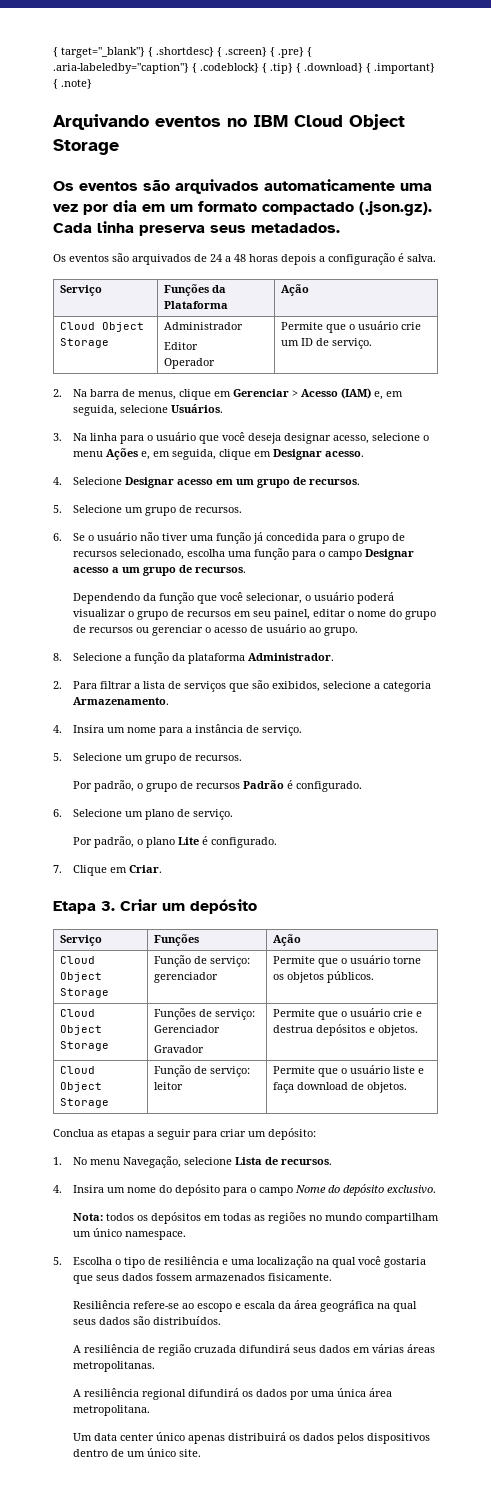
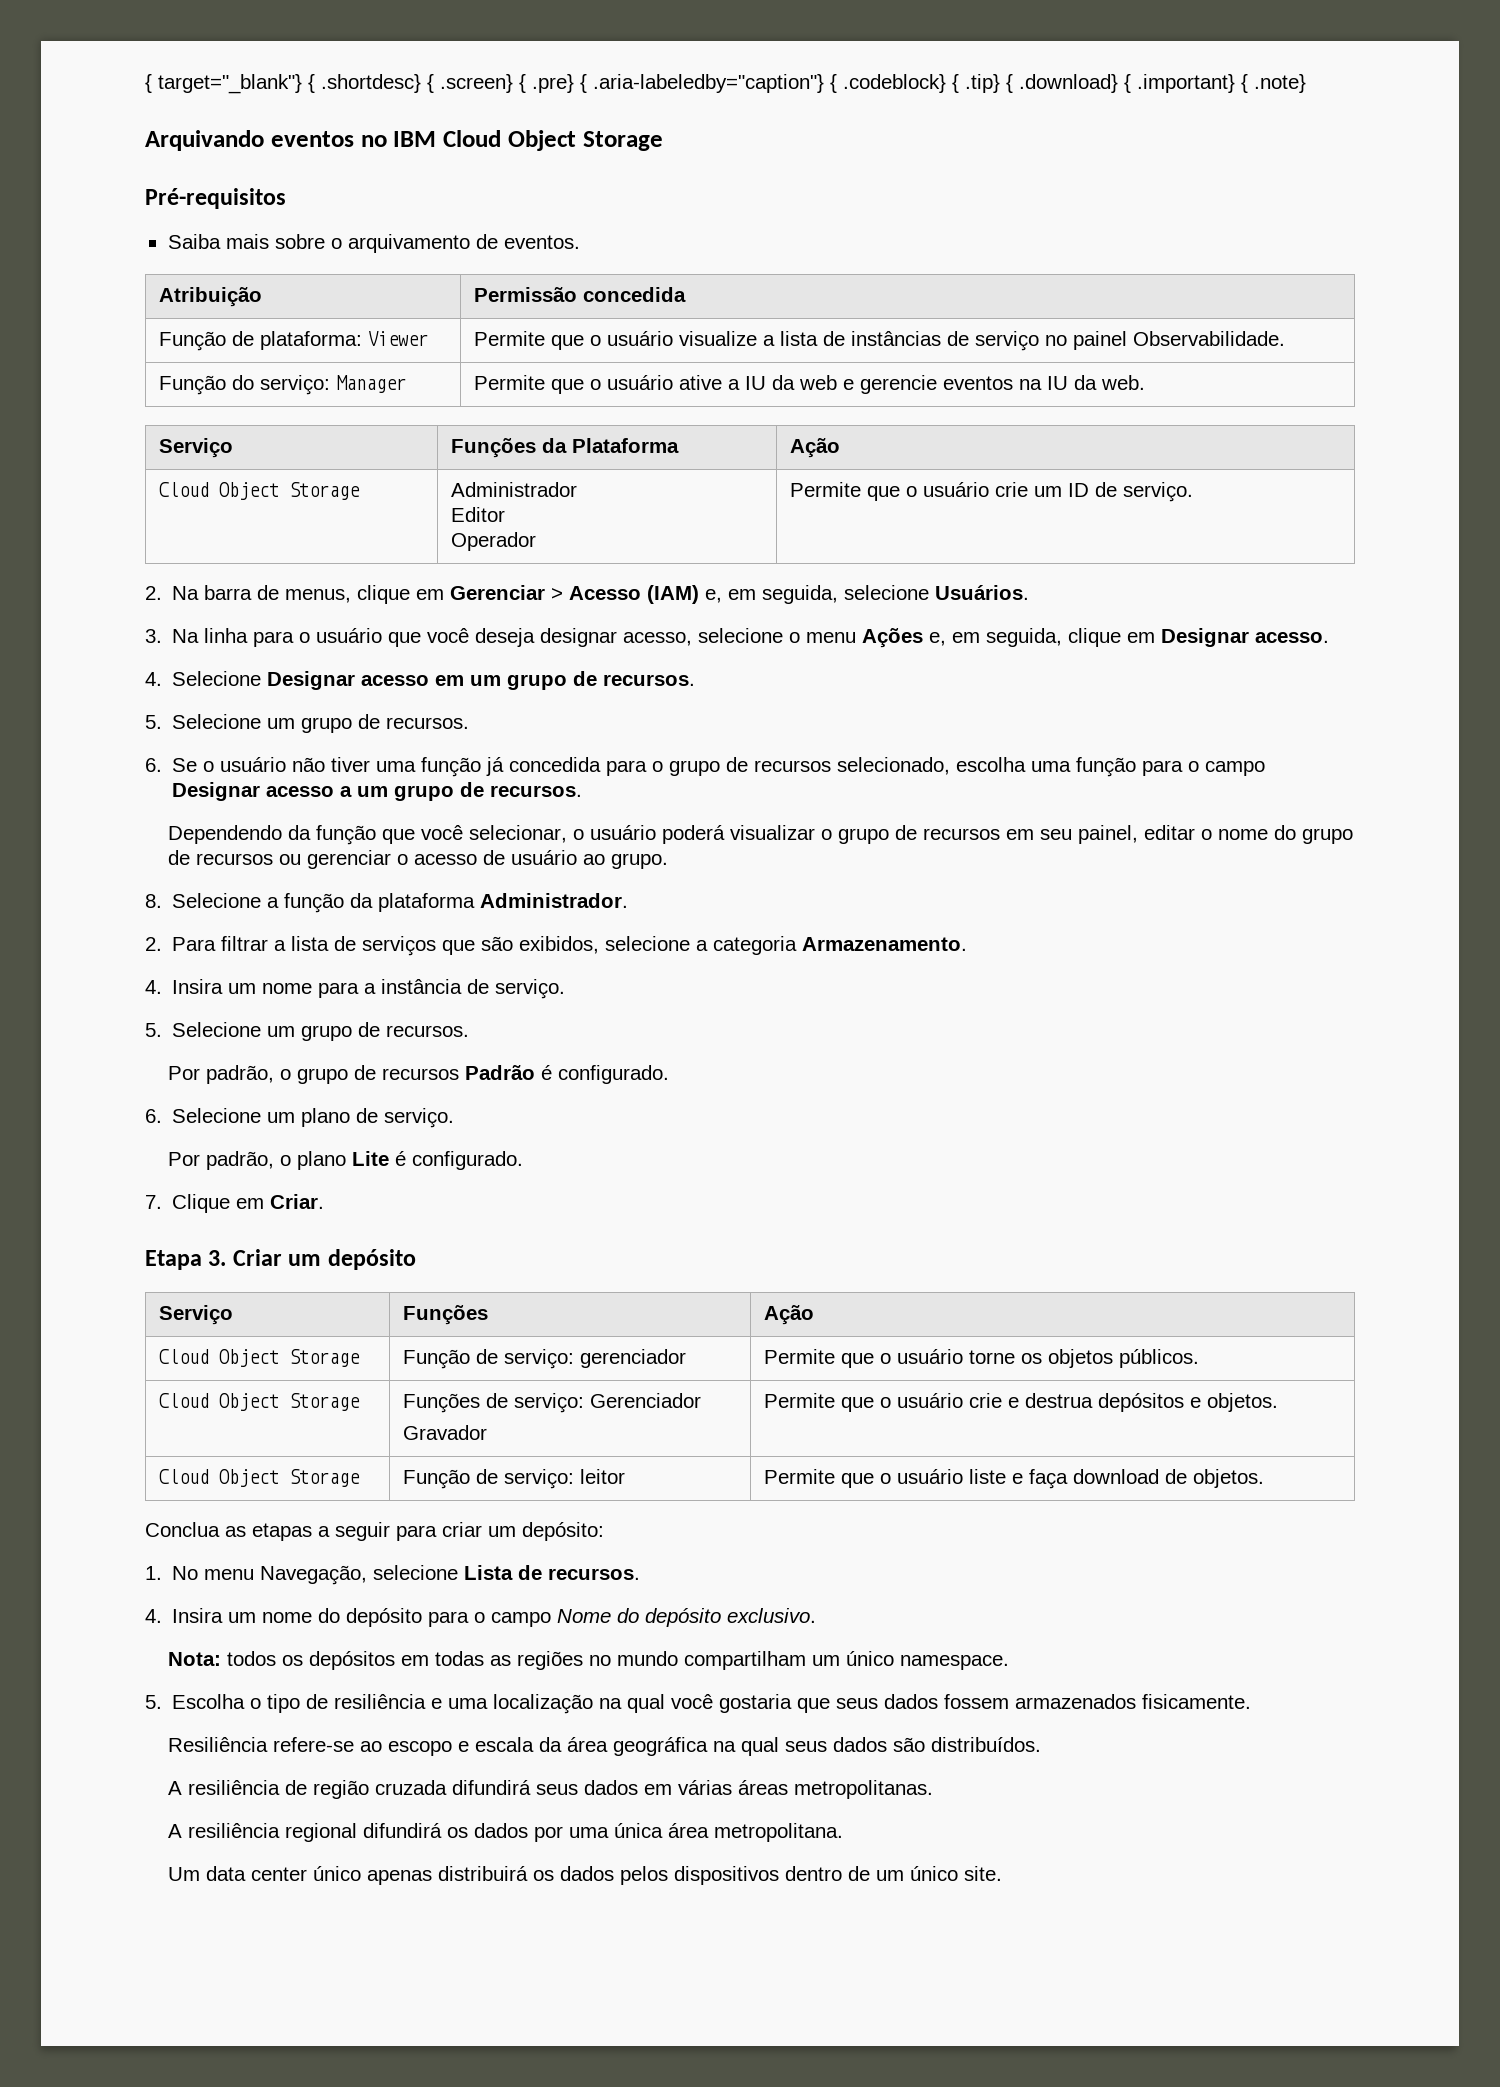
- Os eventos são arquivados automaticamente uma vez por dia em um formato compactado (.json.gz). Cada linha preserva seus metadados.
- Os eventos são arquivados de 24 a 48 horas depois a configuração é salva.
+ Pré-requisitos
+ Saiba mais sobre o arquivamento de eventos.
+ Atribuição | Permissão concedida
+ Função de plataforma: Viewer | Permite que o usuário visualize a lista de instâncias de serviço no painel Observabilidade.
+ Função do serviço: Manager | Permite que o usuário ative a IU da web e gerencie eventos na IU da web.

